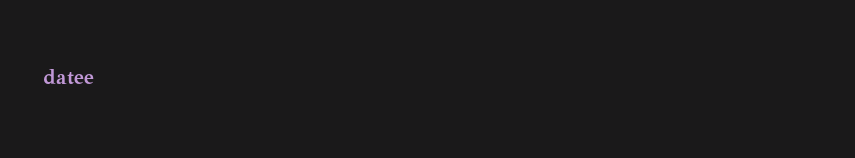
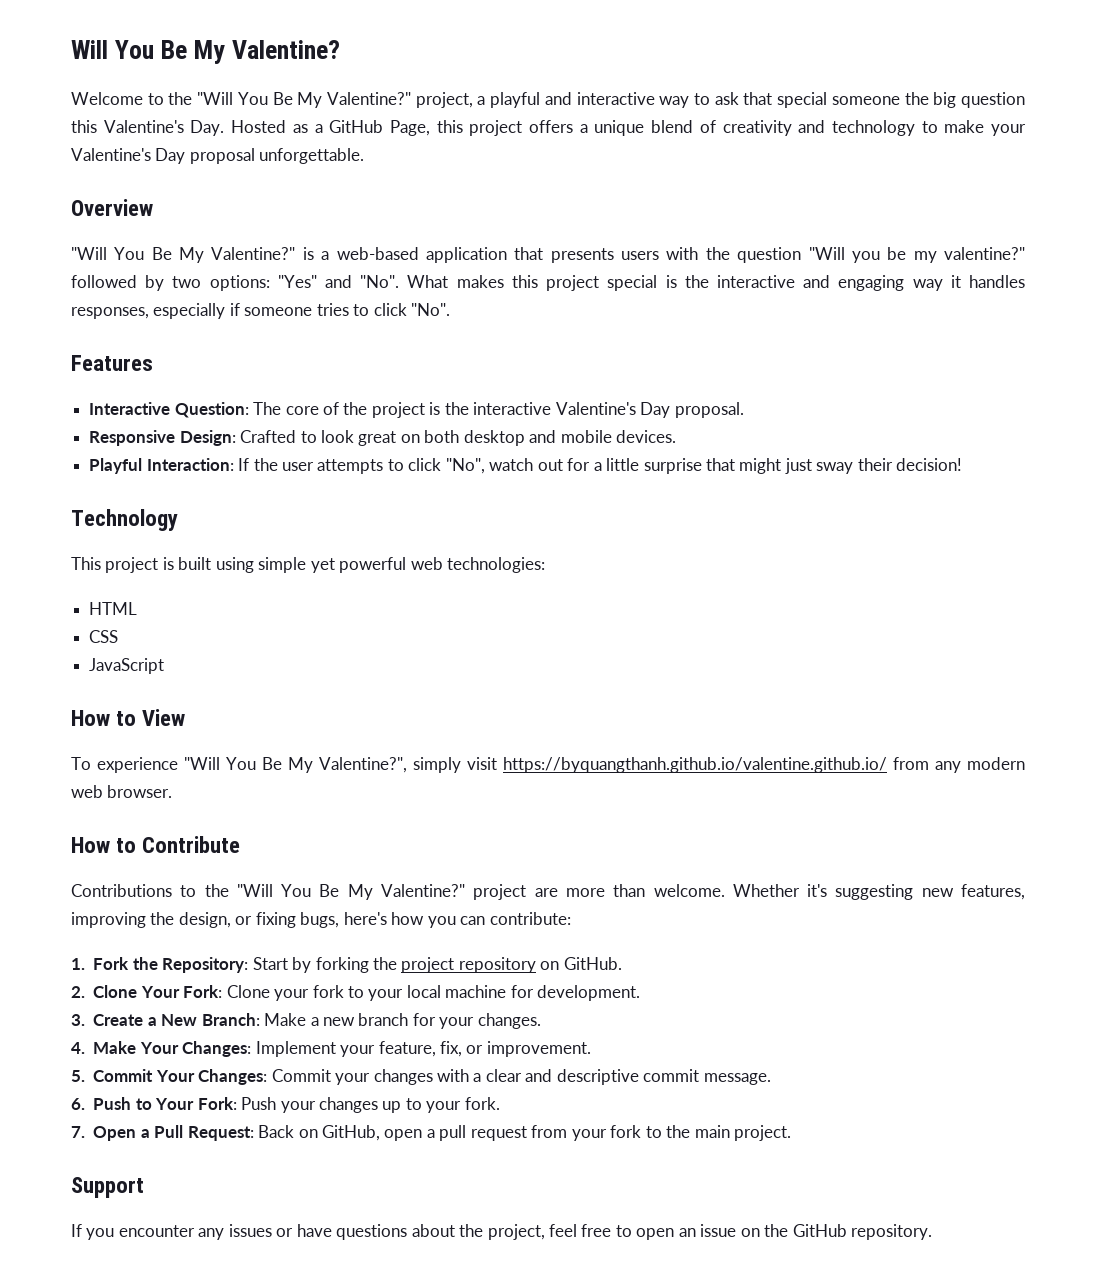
- datee
+ Will You Be My Valentine?
+ Welcome to the "Will You Be My Valentine?" project, a playful and interactive way to ask that special someone the big question this Valentine's Day. Hosted as a GitHub Page, this project offers a unique blend of creativity and technology to make your Valentine's Day proposal unforgettable.
+ Overview
+ "Will You Be My Valentine?" is a web-based application that presents users with the question "Will you be my valentine?" followed by two options: "Yes" and "No". What makes this project special is the interactive and engaging way it handles responses, especially if someone tries to click "No".
+ Features
+ Interactive Question: The core of the project is the interactive Valentine's Day proposal.
+ Responsive Design: Crafted to look great on both desktop and mobile devices.
+ Playful Interaction: If the user attempts to click "No", watch out for a little surprise that might just sway their decision!
+ Technology
+ This project is built using simple yet powerful web technologies:
+ HTML
+ CSS
+ JavaScript
+ How to View
+ To experience "Will You Be My Valentine?", simply visit https://byquangthanh.github.io/valentine.github.io/ from any modern web browser.
+ How to Contribute
+ Contributions to the "Will You Be My Valentine?" project are more than welcome. Whether it's suggesting new features, improving the design, or fixing bugs, here's how you can contribute:
+ 1. Fork the Repository: Start by forking the project repository on GitHub.
+ 2. Clone Your Fork: Clone your fork to your local machine for development.
+ 3. Create a New Branch: Make a new branch for your changes.
+ 4. Make Your Changes: Implement your feature, fix, or improvement.
+ 5. Commit Your Changes: Commit your changes with a clear and descriptive commit message.
+ 6. Push to Your Fork: Push your changes up to your fork.
+ 7. Open a Pull Request: Back on GitHub, open a pull request from your fork to the main project.
+ Support
+ If you encounter any issues or have questions about the project, feel free to open an issue on the GitHub repository.

